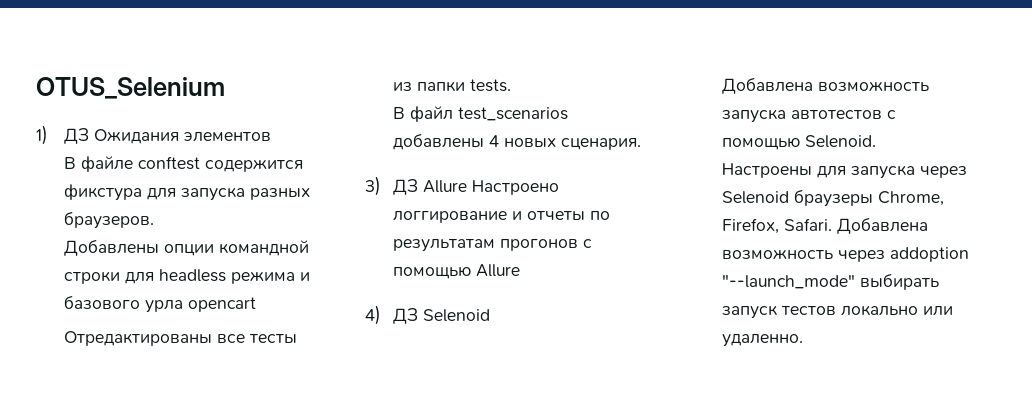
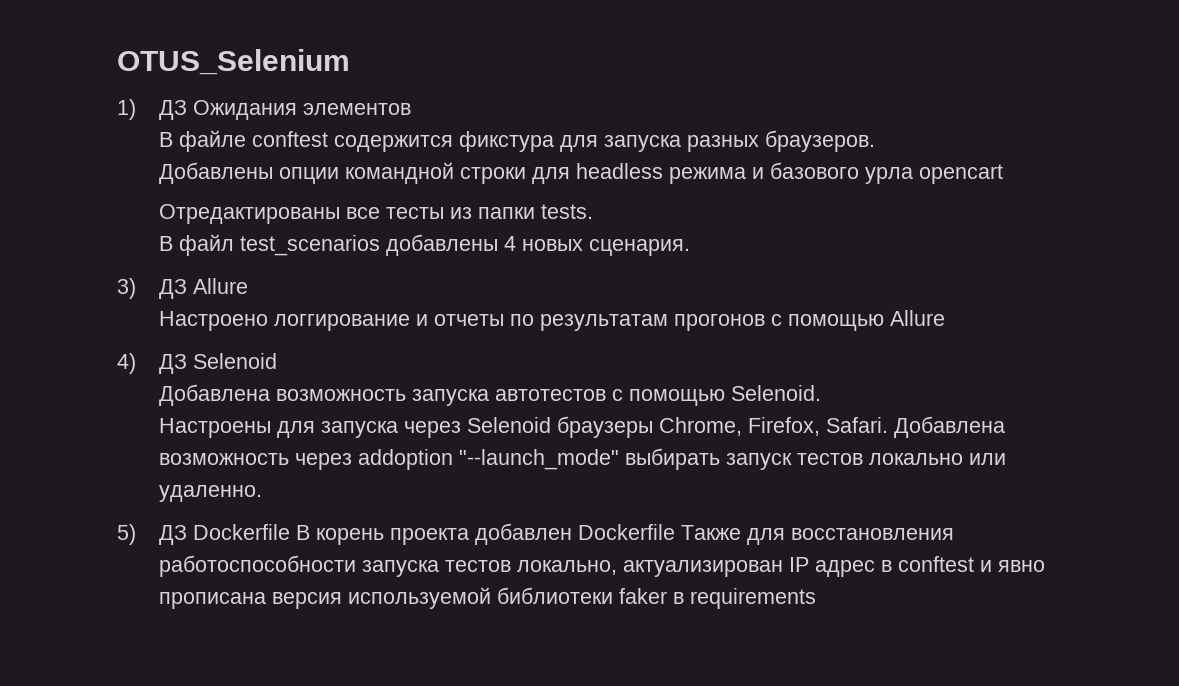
- 3) ДЗ Allure Настроено логгирование и отчеты по результатам прогонов с помощью Allure
+ 3) ДЗ Allure
+ Настроено логгирование и отчеты по результатам прогонов с помощью Allure
+ 5) ДЗ Dockerfile В корень проекта добавлен Dockerfile Также для восстановления работоспособности запуска тестов локально, актуализирован IP адрес в conftest и явно прописана версия используемой библиотеки faker в requirements

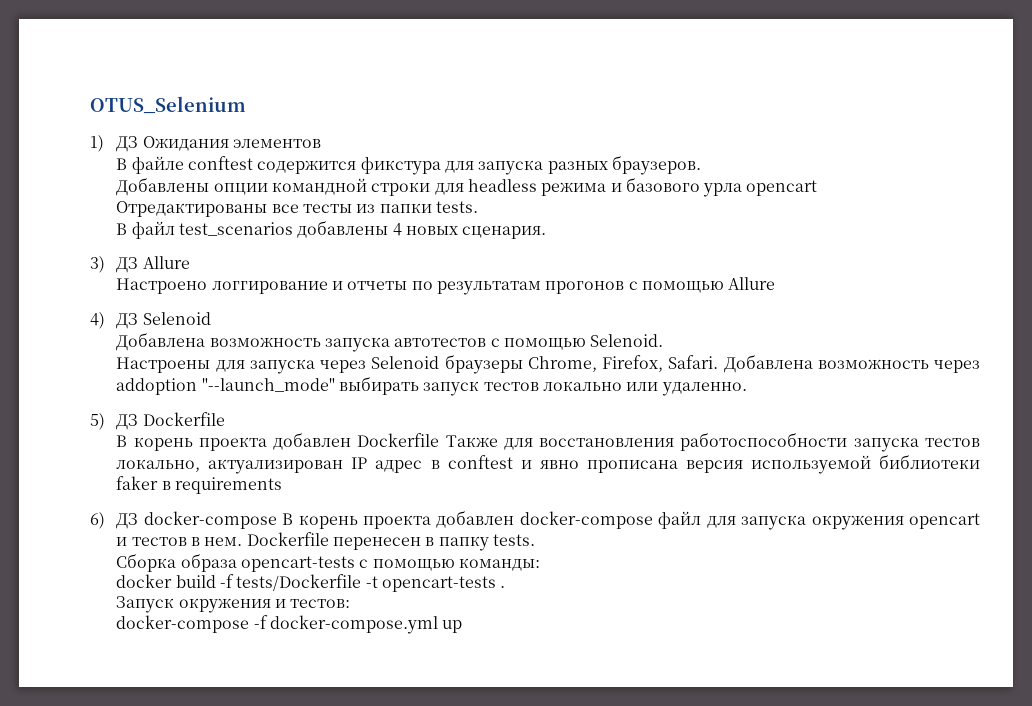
- 5) ДЗ Dockerfile В корень проекта добавлен Dockerfile Также для восстановления работоспособности запуска тестов локально, актуализирован IP адрес в conftest и явно прописана версия используемой библиотеки faker в requirements
+ 5) ДЗ Dockerfile
+ В корень проекта добавлен Dockerfile Также для восстановления работоспособности запуска тестов локально, актуализирован IP адрес в conftest и явно прописана версия используемой библиотеки faker в requirements
+ 6) ДЗ docker-compose В корень проекта добавлен docker-compose файл для запуска окружения opencart и тестов в нем. Dockerfile перенесен в папку tests.
+ Сборка образа opencart-tests с помощью команды:
+ docker build -f tests/Dockerfile -t opencart-tests .
+ Запуск окружения и тестов:
+ docker-compose -f docker-compose.yml up

